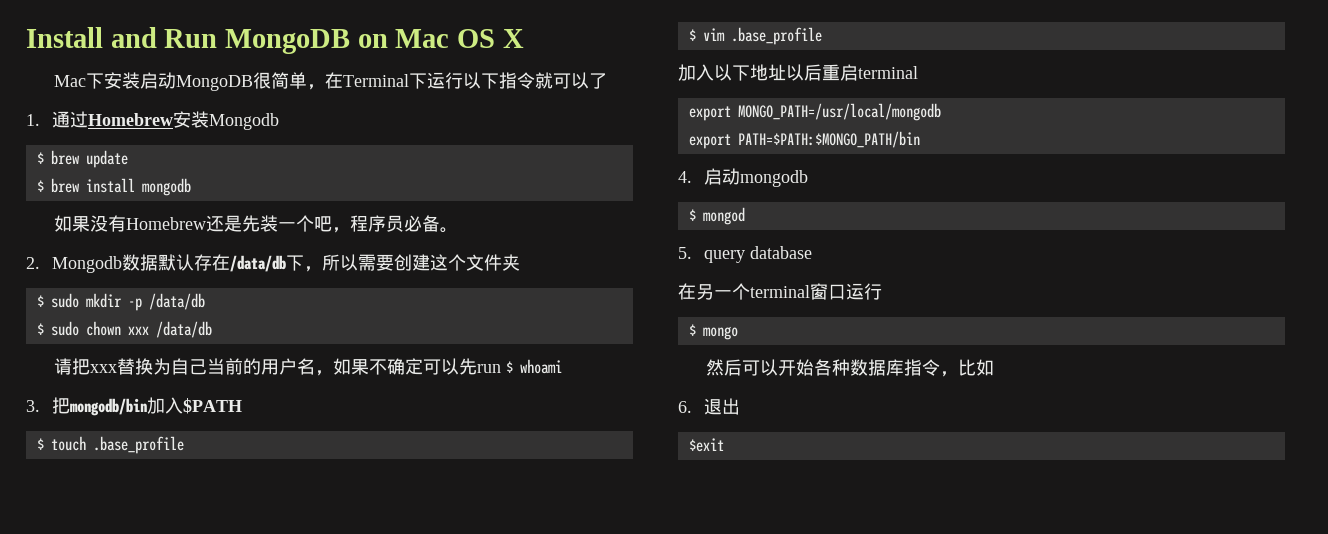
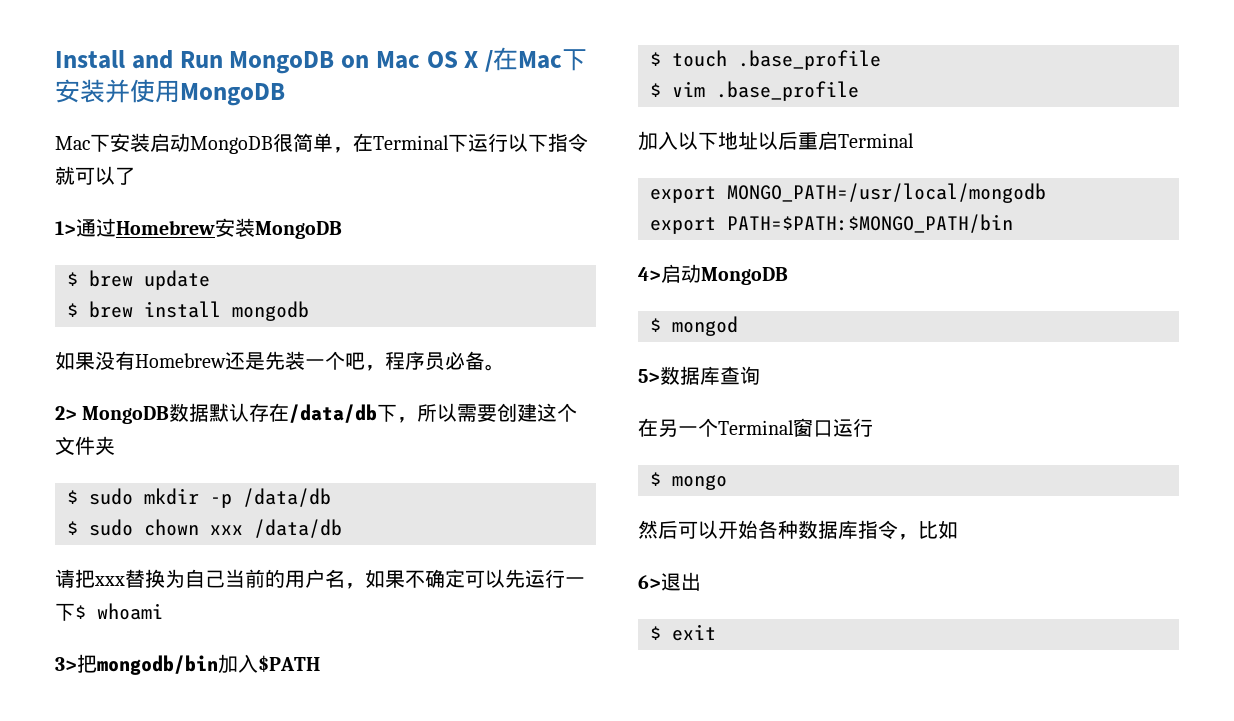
- Install and Run MongoDB on Mac OS X
+ Install and Run MongoDB on Mac OS X /在Mac下安装并使用MongoDB
- 1.通过Homebrew安装Mongodb
+ 1>通过Homebrew安装MongoDB
- 2. Mongodb数据默认存在/data/db下，所以需要创建这个文件夹
+ 2> MongoDB数据默认存在/data/db下，所以需要创建这个文件夹
- 请把xxx替换为自己当前的用户名，如果不确定可以先run $ whoami
+ 请把xxx替换为自己当前的用户名，如果不确定可以先运行一下$ whoami
- 3.把mongodb/bin加入$PATH
+ 3>把mongodb/bin加入$PATH
- 加入以下地址以后重启terminal
+ 加入以下地址以后重启Terminal
- 4.启动mongodb
+ 4>启动MongoDB
- 5. query database
+ 5>数据库查询
- 在另一个terminal窗口运行
+ 在另一个Terminal窗口运行
- 6.退出
+ 6>退出
- $exit
+ $ exit

